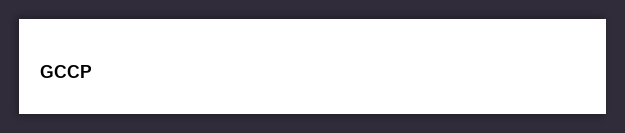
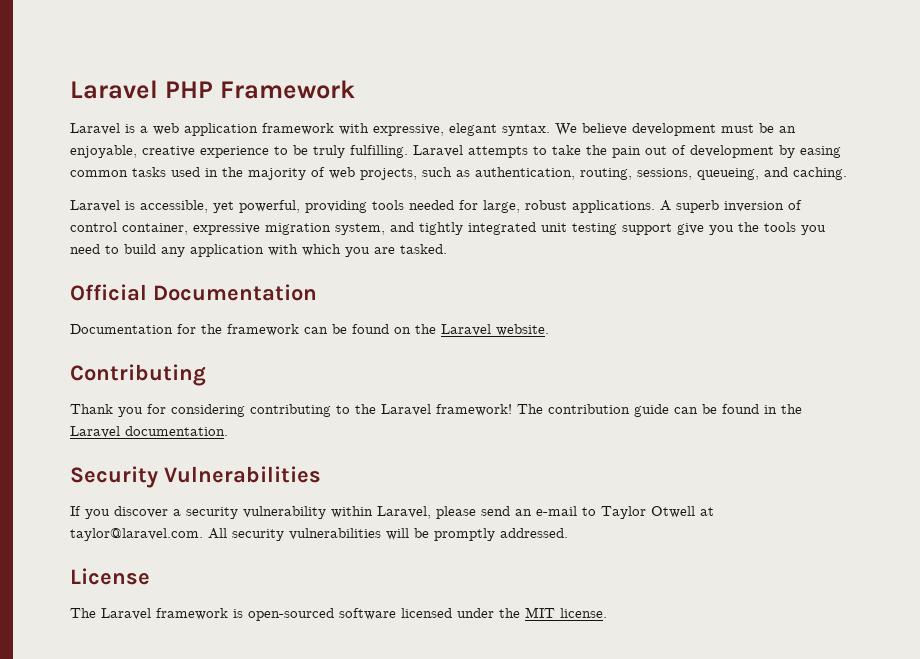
- GCCP
+ Laravel PHP Framework
+ Laravel is a web application framework with expressive, elegant syntax. We believe development must be an enjoyable, creative experience to be truly fulfilling. Laravel attempts to take the pain out of development by easing common tasks used in the majority of web projects, such as authentication, routing, sessions, queueing, and caching.
+ Laravel is accessible, yet powerful, providing tools needed for large, robust applications. A superb inversion of control container, expressive migration system, and tightly integrated unit testing support give you the tools you need to build any application with which you are tasked.
+ Official Documentation
+ Documentation for the framework can be found on the Laravel website.
+ Contributing
+ Thank you for considering contributing to the Laravel framework! The contribution guide can be found in the Laravel documentation.
+ Security Vulnerabilities
+ If you discover a security vulnerability within Laravel, please send an e-mail to Taylor Otwell at taylor@laravel.com. All security vulnerabilities will be promptly addressed.
+ License
+ The Laravel framework is open-sourced software licensed under the MIT license.

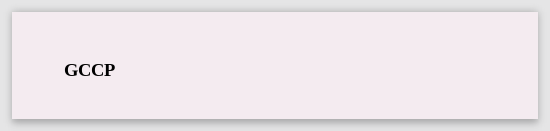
- Laravel PHP Framework
- Laravel is a web application framework with expressive, elegant syntax. We believe development must be an enjoyable, creative experience to be truly fulfilling. Laravel attempts to take the pain out of development by easing common tasks used in the majority of web projects, such as authentication, routing, sessions, queueing, and caching.
- Laravel is accessible, yet powerful, providing tools needed for large, robust applications. A superb inversion of control container, expressive migration system, and tightly integrated unit testing support give you the tools you need to build any application with which you are tasked.
- Official Documentation
- Documentation for the framework can be found on the Laravel website.
- Contributing
- Thank you for considering contributing to the Laravel framework! The contribution guide can be found in the Laravel documentation.
- Security Vulnerabilities
- If you discover a security vulnerability within Laravel, please send an e-mail to Taylor Otwell at taylor@laravel.com. All security vulnerabilities will be promptly addressed.
- License
- The Laravel framework is open-sourced software licensed under the MIT license.
+ GCCP

